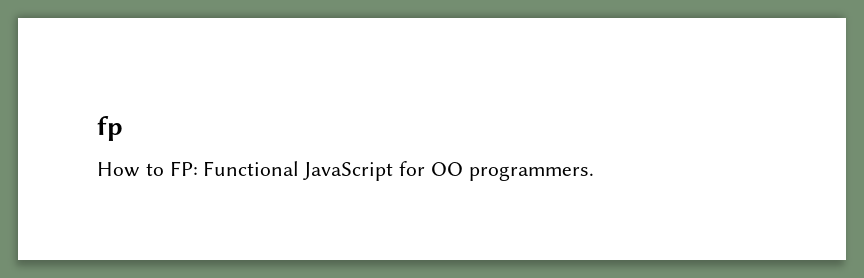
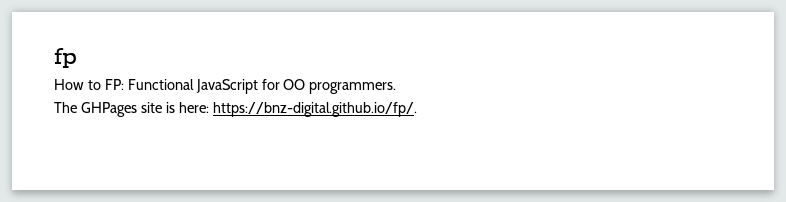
+ The GHPages site is here: https://bnz-digital.github.io/fp/.

